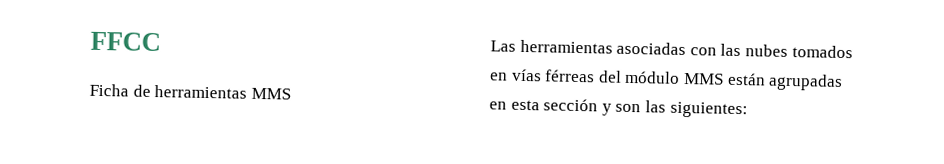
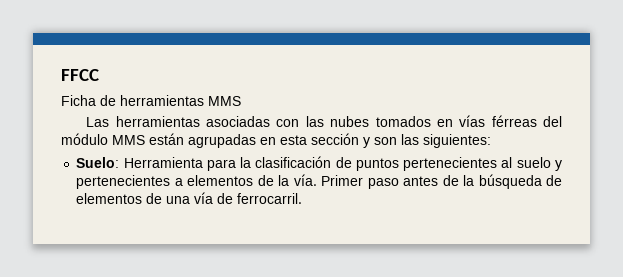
+ Suelo: Herramienta para la clasificación de puntos pertenecientes al suelo y pertenecientes a elementos de la vía. Primer paso antes de la búsqueda de elementos de una vía de ferrocarril.

